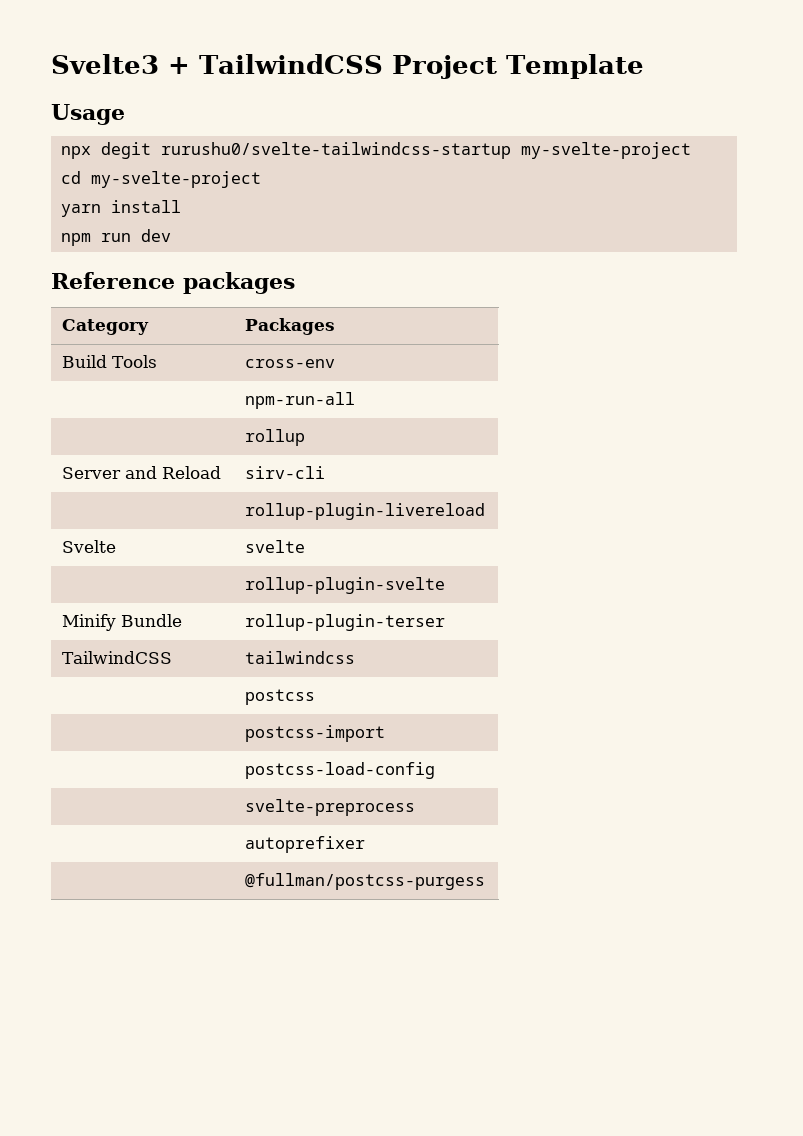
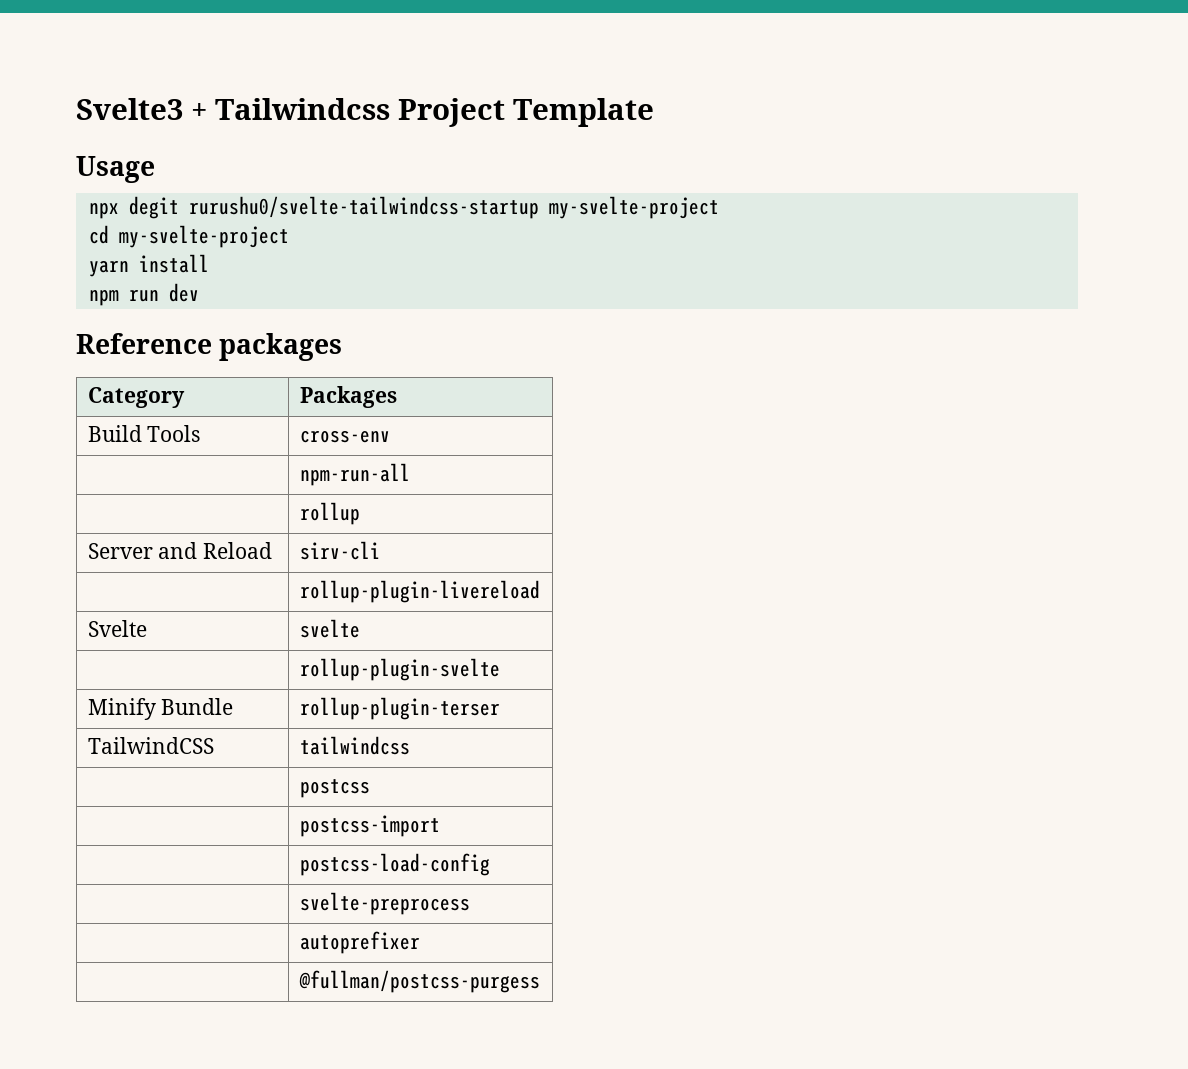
- Svelte3 + TailwindCSS Project Template
+ Svelte3 + Tailwindcss Project Template

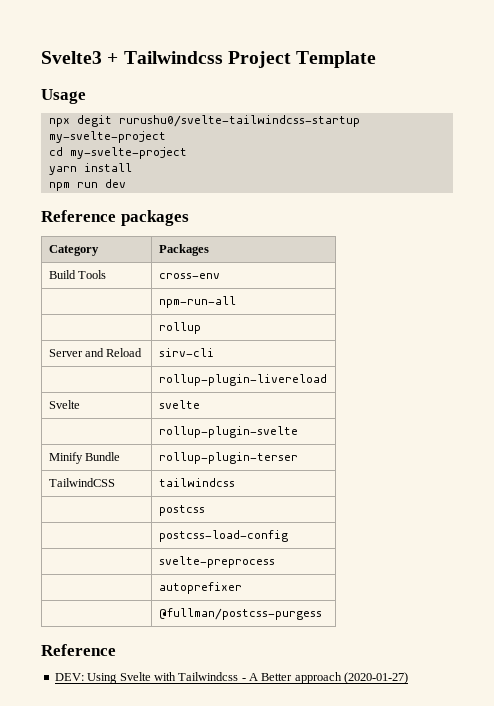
- | postcss-import
  | @fullman/postcss-purgess
+ Reference
+ DEV: Using Svelte with Tailwindcss - A Better approach (2020-01-27)

